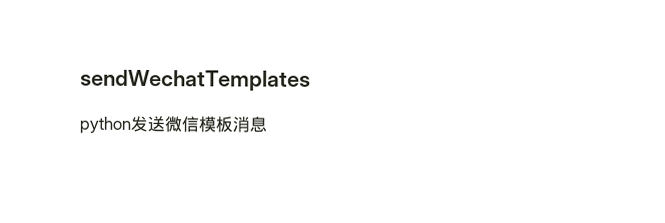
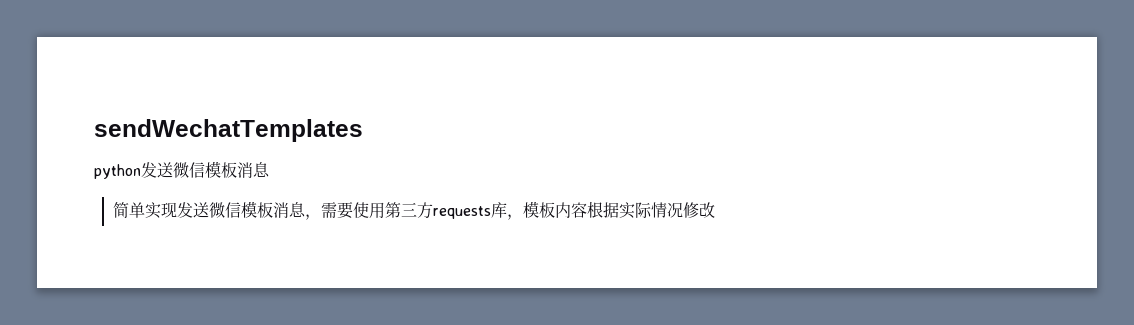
+ 简单实现发送微信模板消息，需要使用第三方requests库，模板内容根据实际情况修改

